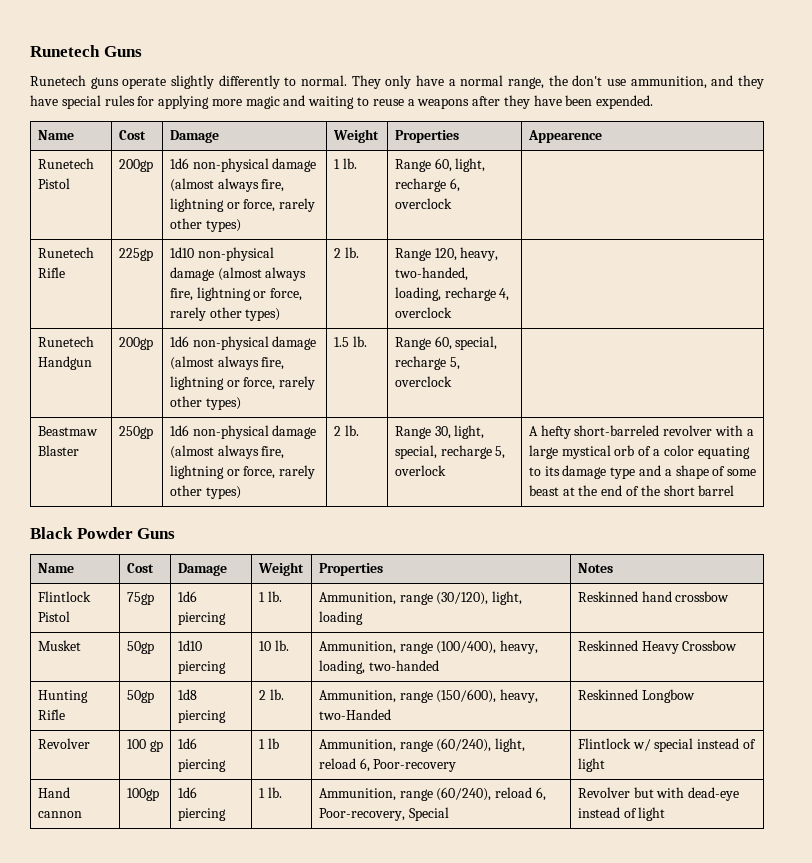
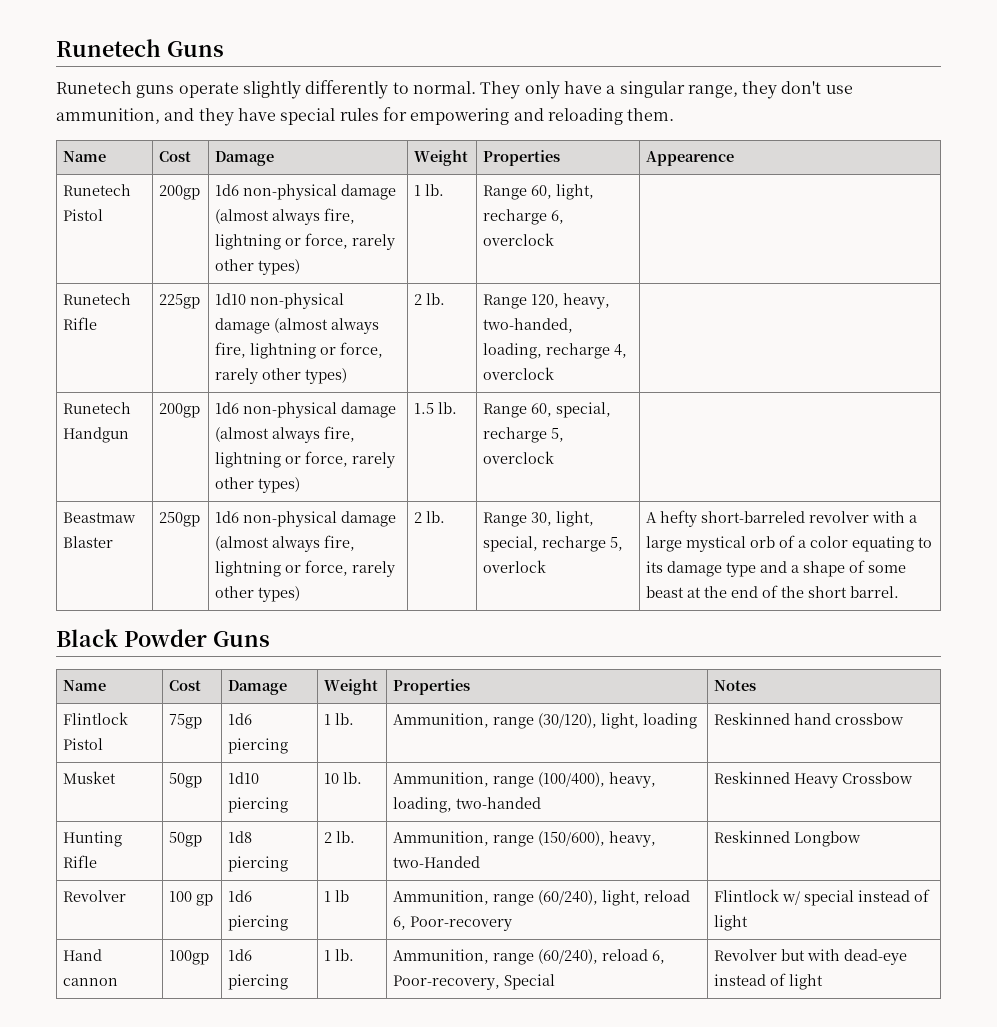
- They only have a normal range, the don't use ammunition, and they have special rules for applying more magic and waiting to reuse a weapons after they have been expended.
+ They only have a singular range, they don't use ammunition, and they have special rules for empowering and reloading them.
- A hefty short-barreled revolver with a large mystical orb of a color equating to its damage type and a shape of some beast at the end of the short barrel
+ A hefty short-barreled revolver with a large mystical orb of a color equating to its damage type and a shape of some beast at the end of the short barrel.

